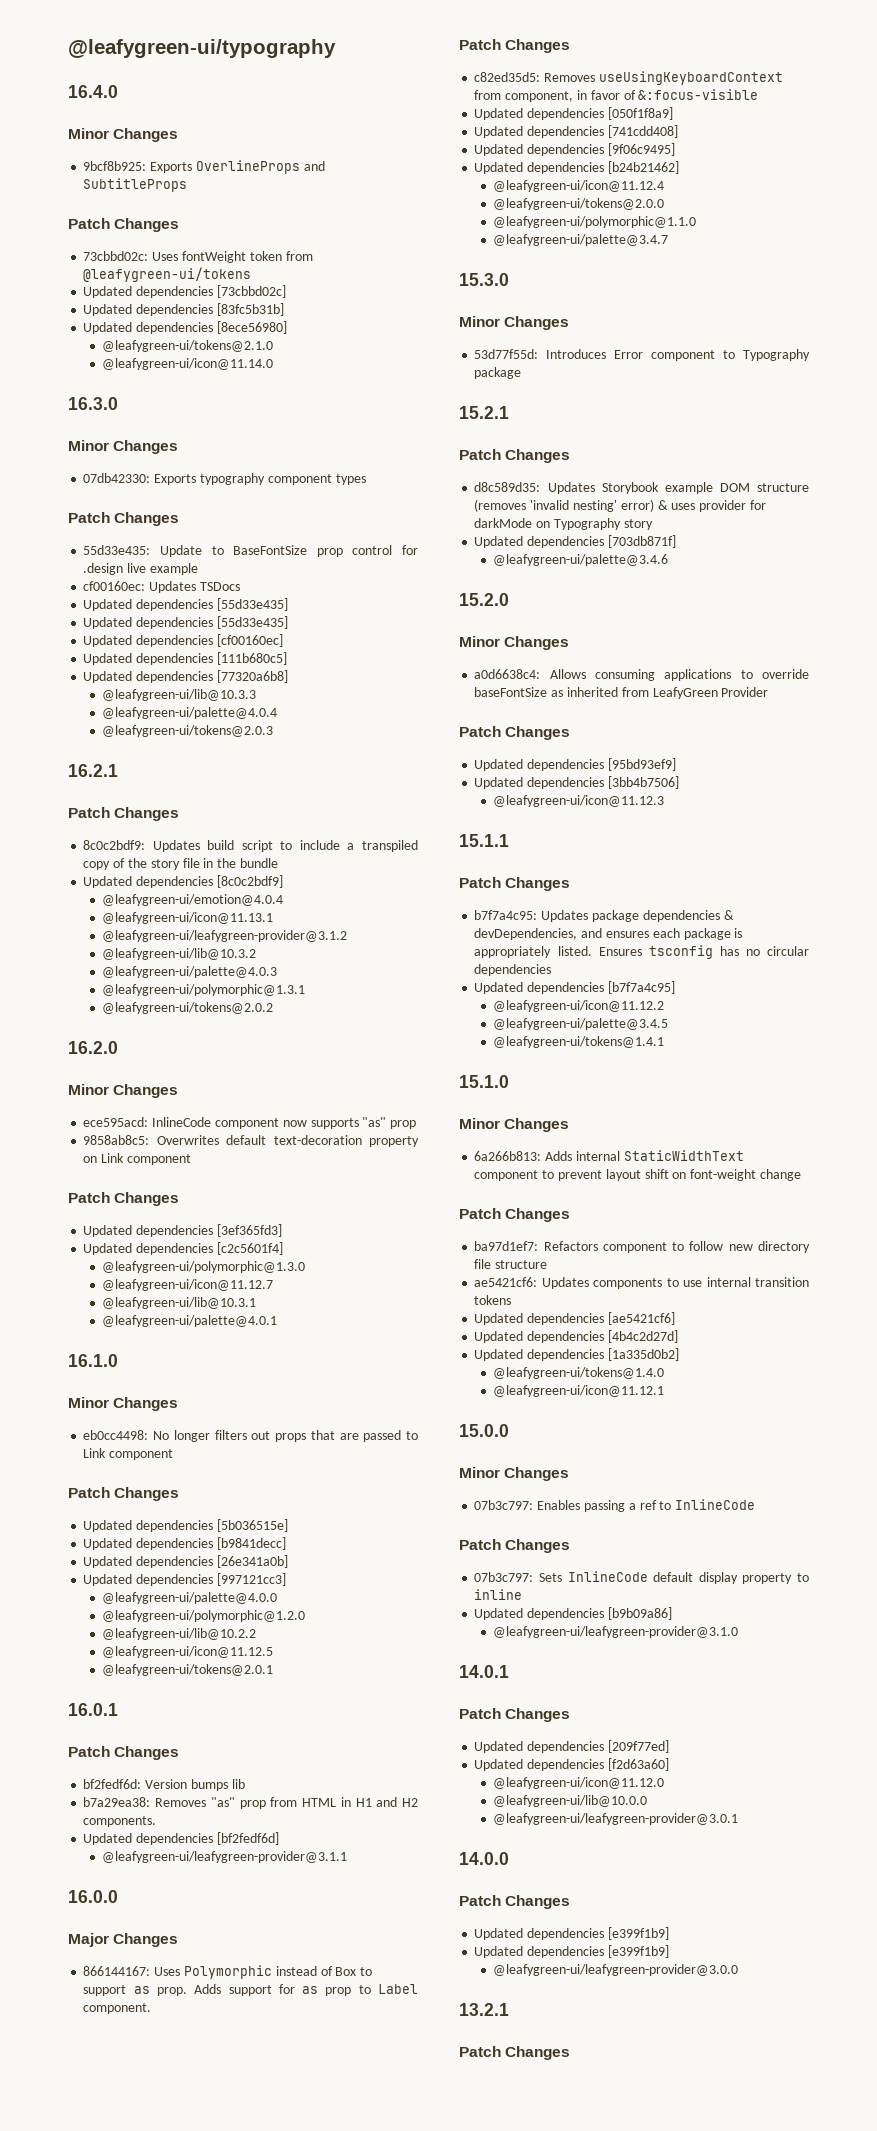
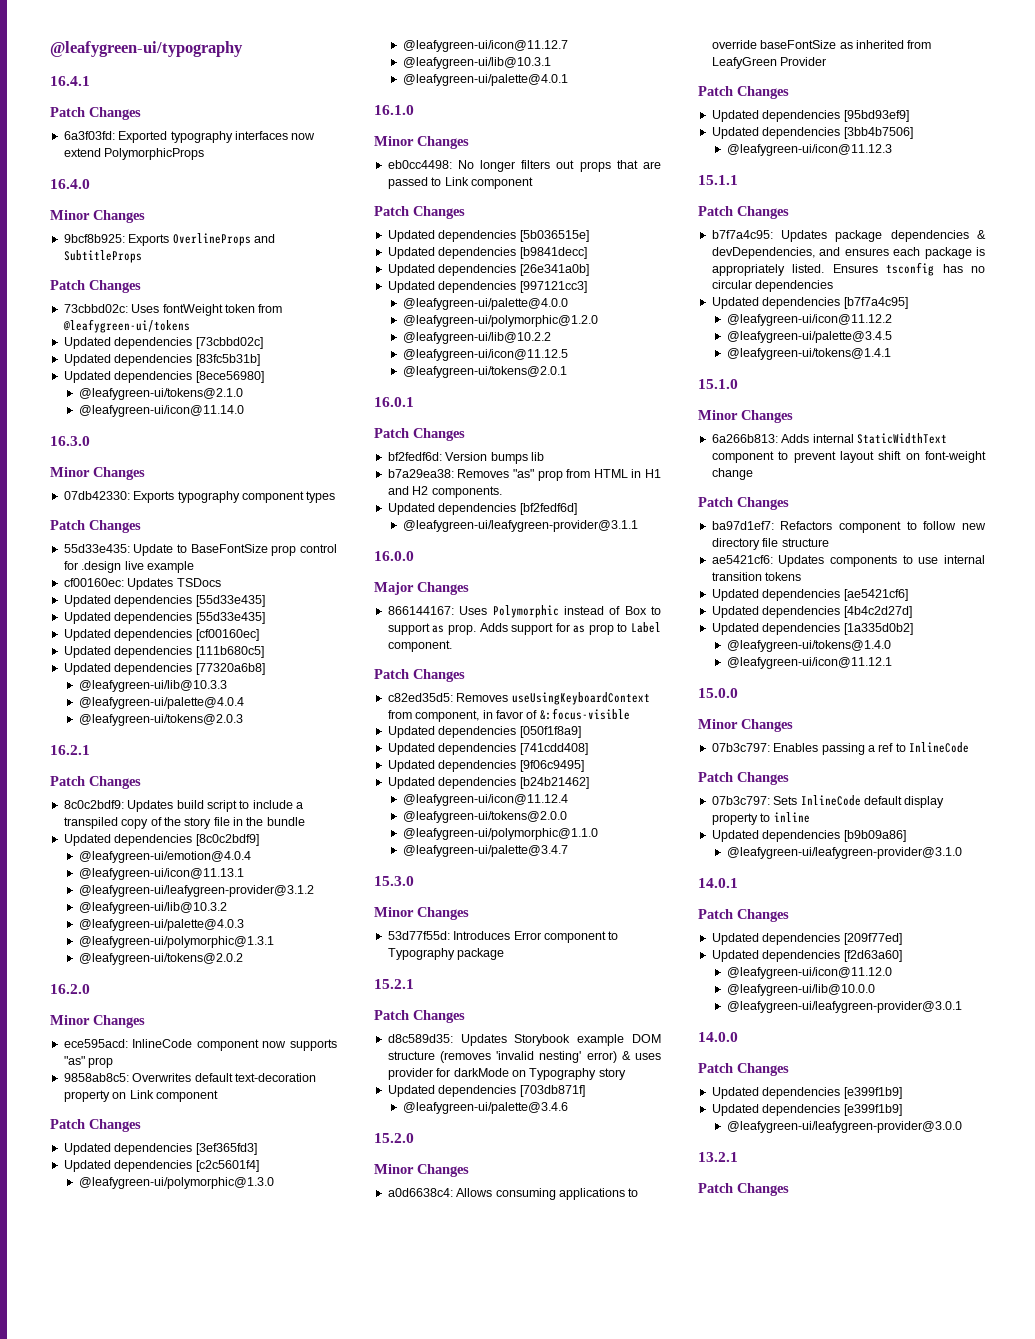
+ 16.4.1
+ Patch Changes
+ 6a3f03fd: Exported typography interfaces now extend PolymorphicProps

